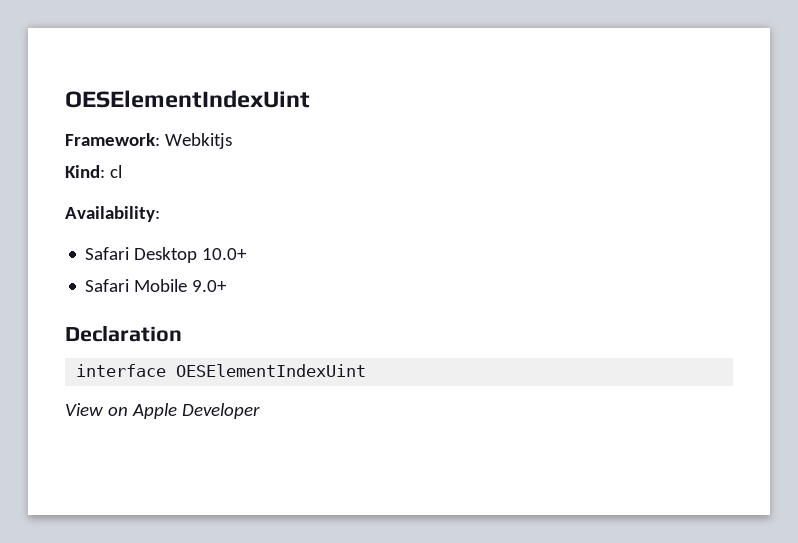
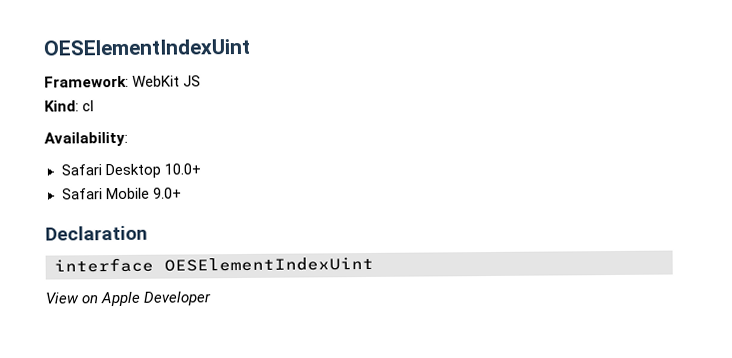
- Framework: Webkitjs
+ Framework: WebKit JS

